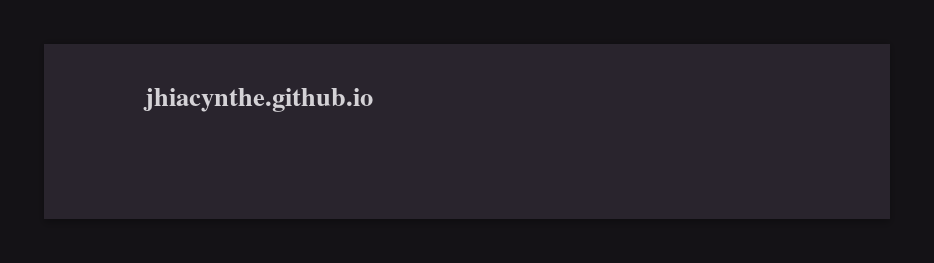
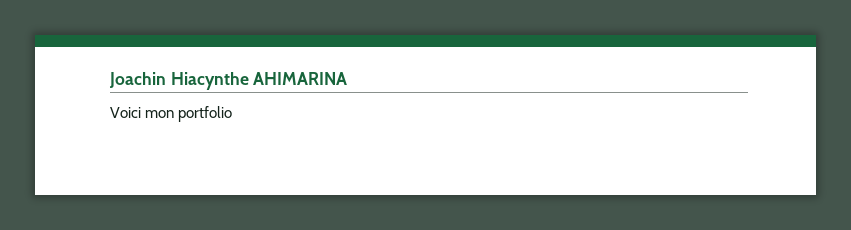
- jhiacynthe.github.io
+ Joachin Hiacynthe AHIMARINA
+ Voici mon portfolio

